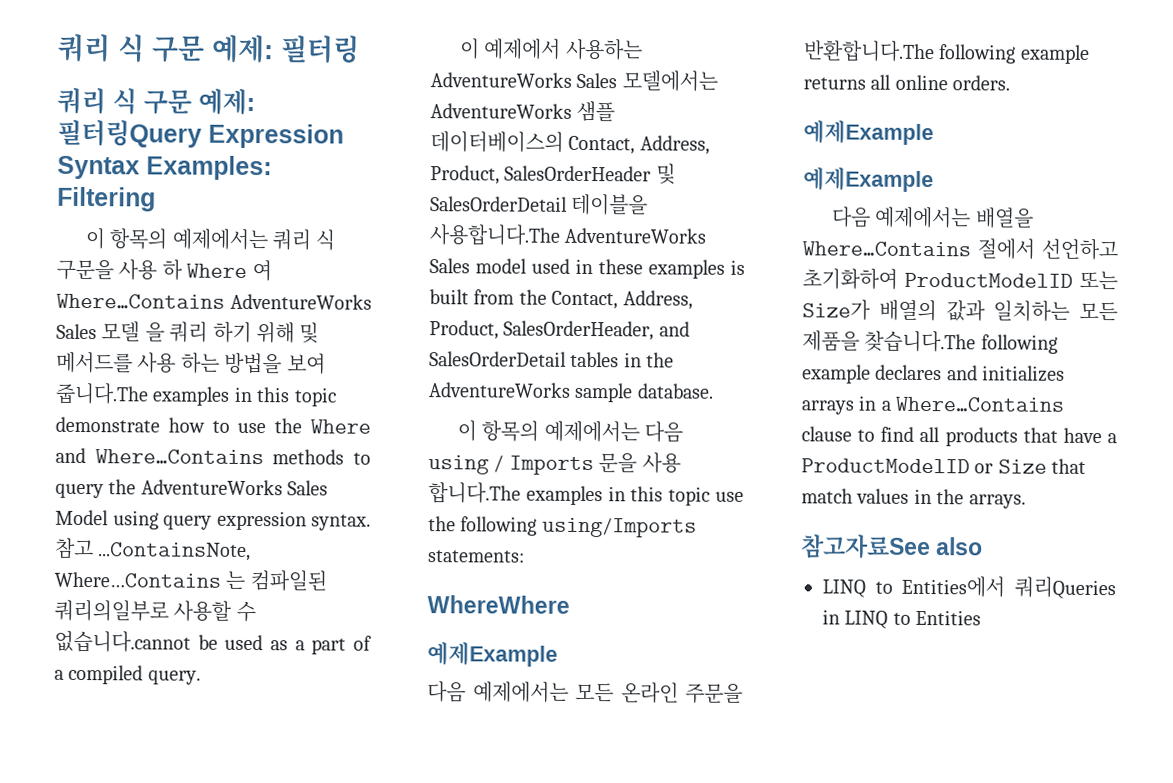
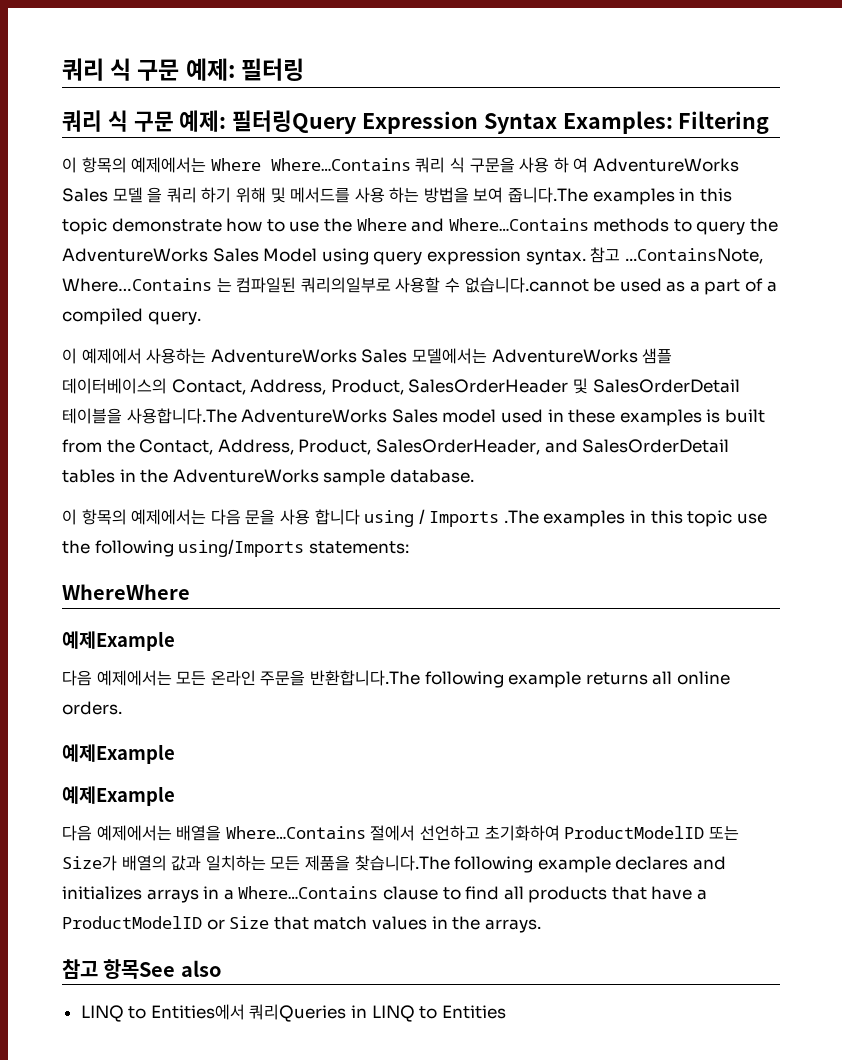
- 이 항목의 예제에서는 쿼리 식 구문을 사용 하 Where 여 Where…Contains AdventureWorks Sales 모델 을 쿼리 하기 위해 및 메서드를 사용 하는 방법을 보여 줍니다.The examples in this topic demonstrate how to use the Where and Where…Contains methods to query the AdventureWorks Sales Model using query expression syntax.
+ 이 항목의 예제에서는 Where Where…Contains 쿼리 식 구문을 사용 하 여 AdventureWorks Sales 모델 을 쿼리 하기 위해 및 메서드를 사용 하는 방법을 보여 줍니다.The examples in this topic demonstrate how to use the Where and Where…Contains methods to query the AdventureWorks Sales Model using query expression syntax.
- 이 항목의 예제에서는 다음 using / Imports 문을 사용 합니다.The examples in this topic use the following using/Imports statements:
+ 이 항목의 예제에서는 다음 문을 사용 합니다 using / Imports .The examples in this topic use the following using/Imports statements:
- 참고자료See also
+ 참고 항목See also

